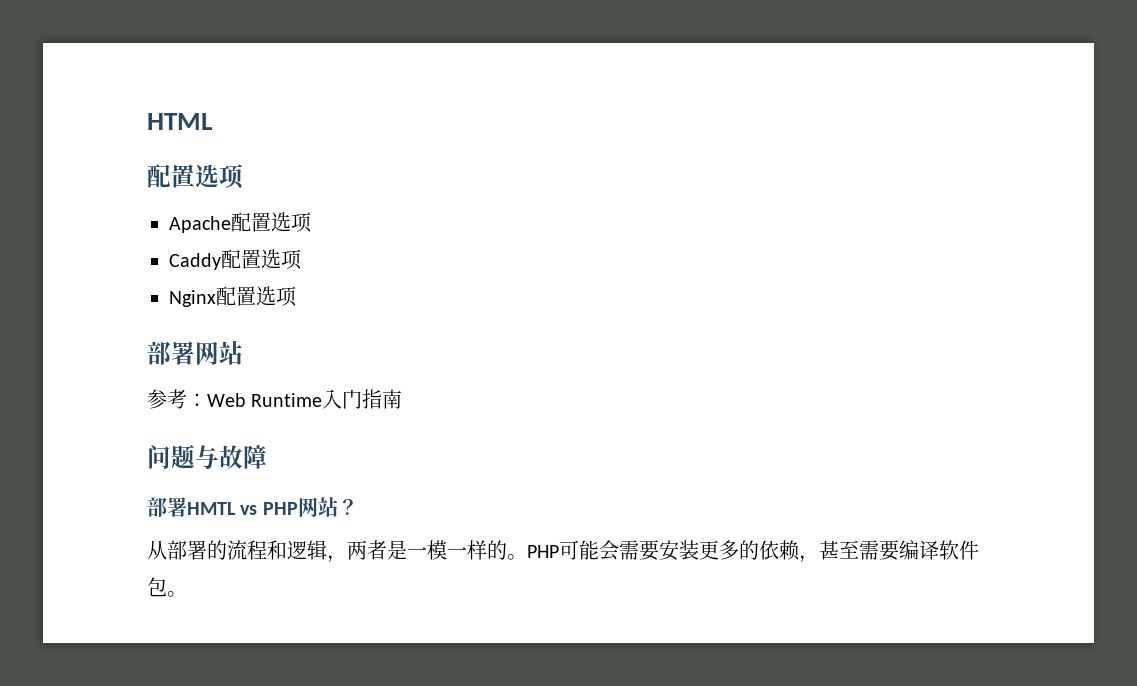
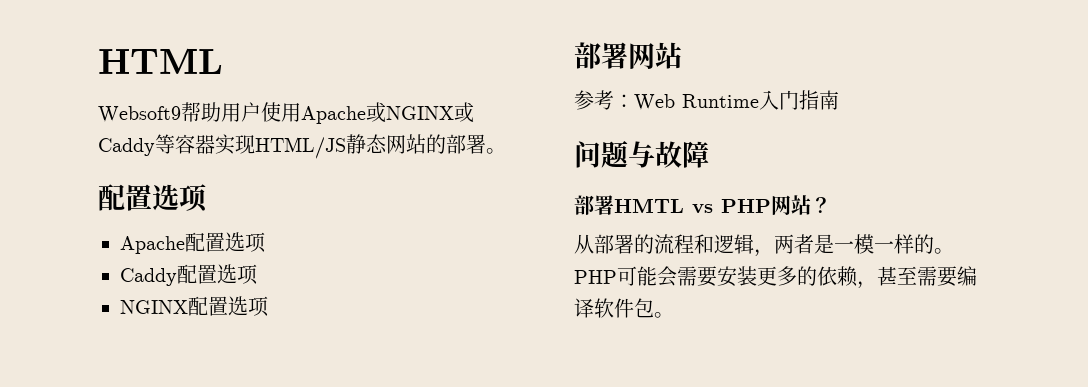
+ Websoft9帮助用户使用Apache或NGINX或Caddy等容器实现HTML/JS静态网站的部署。
- Nginx配置选项
+ NGINX配置选项

